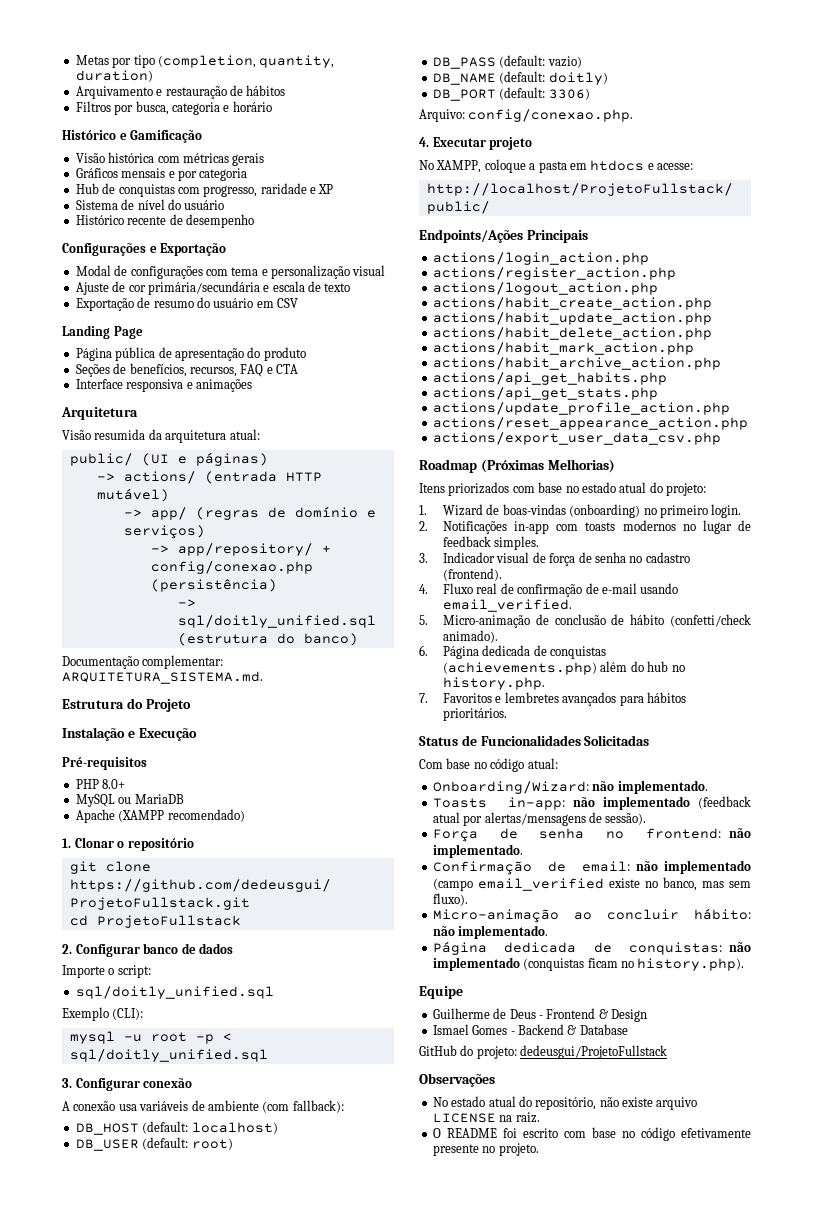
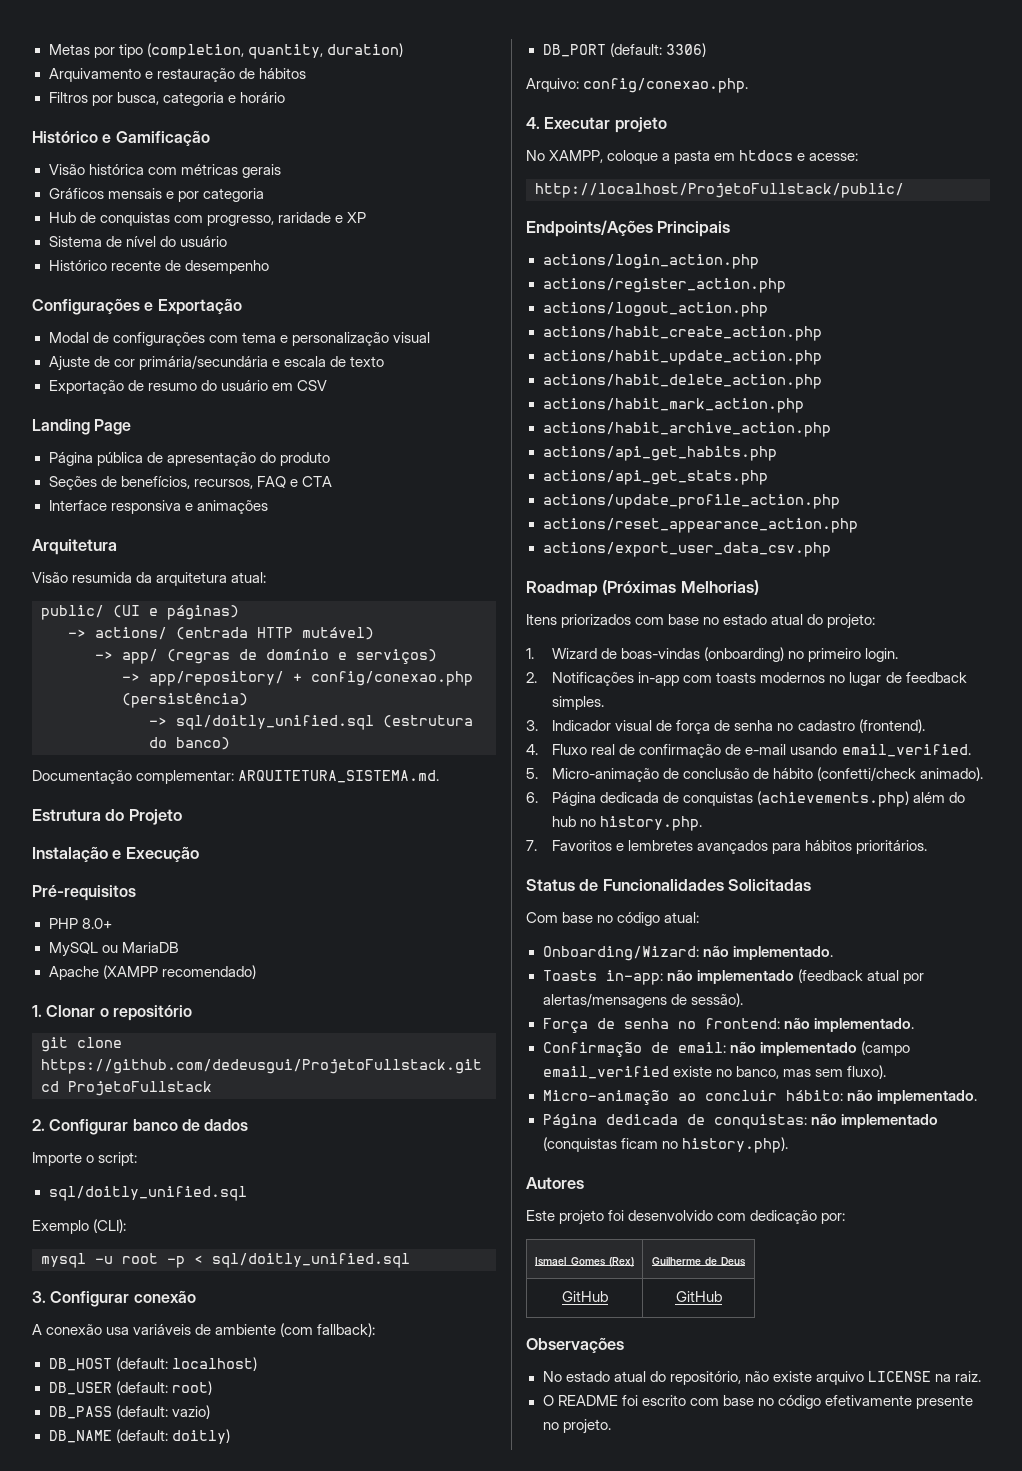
- Equipe
- Guilherme de Deus - Frontend & Design
- Ismael Gomes - Backend & Database
- GitHub do projeto: dedeusgui/ProjetoFullstack
+ Autores
+ Este projeto foi desenvolvido com dedicação por:
+ Ismael Gomes (Rex) | Guilherme de Deus
+ GitHub | GitHub

